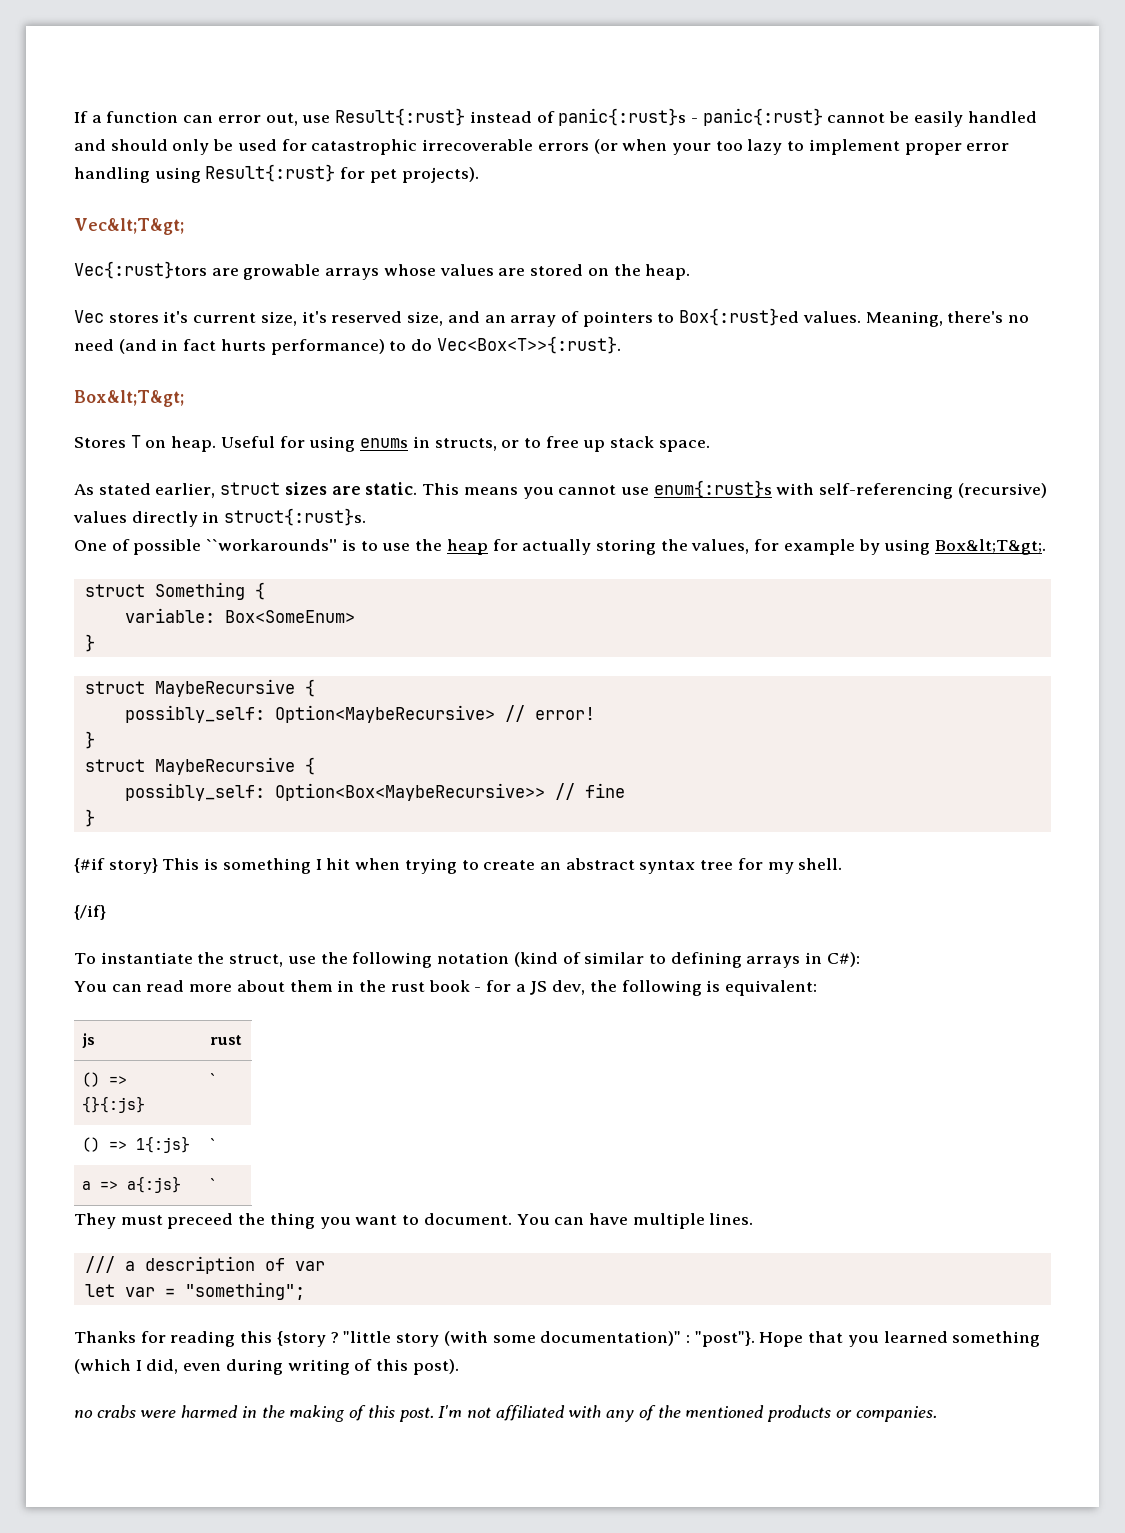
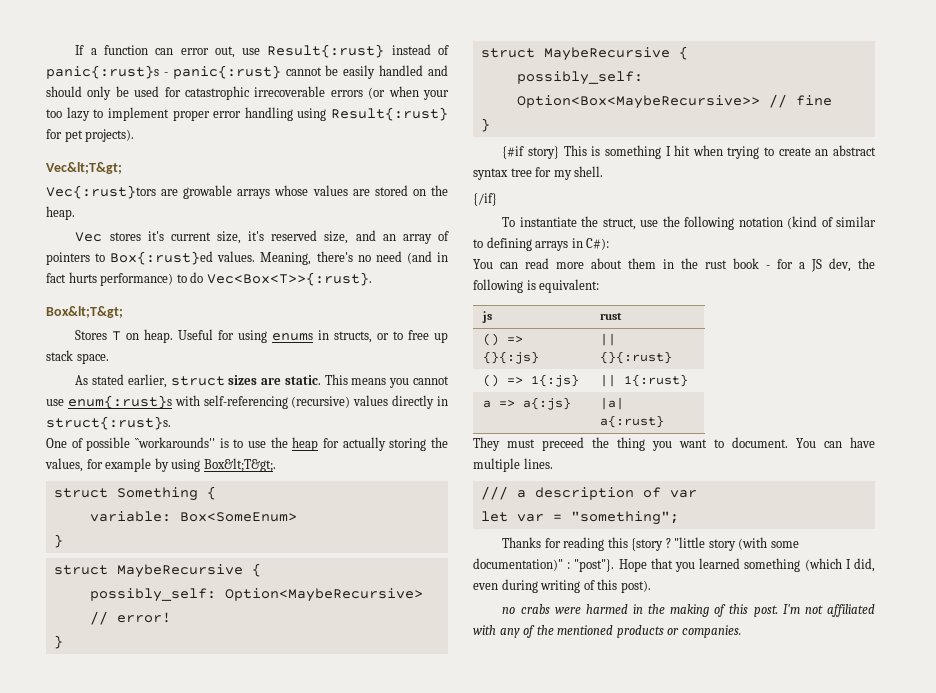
- () => {}{:js} | `
+ () => {}{:js} | || {}{:rust}
- () => 1{:js} | `
+ () => 1{:js} | || 1{:rust}
- a => a{:js} | `
+ a => a{:js} | |a| a{:rust}

